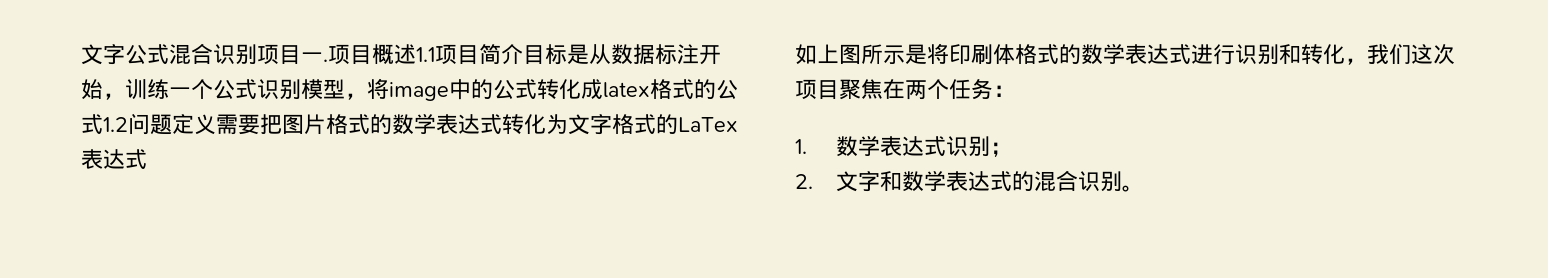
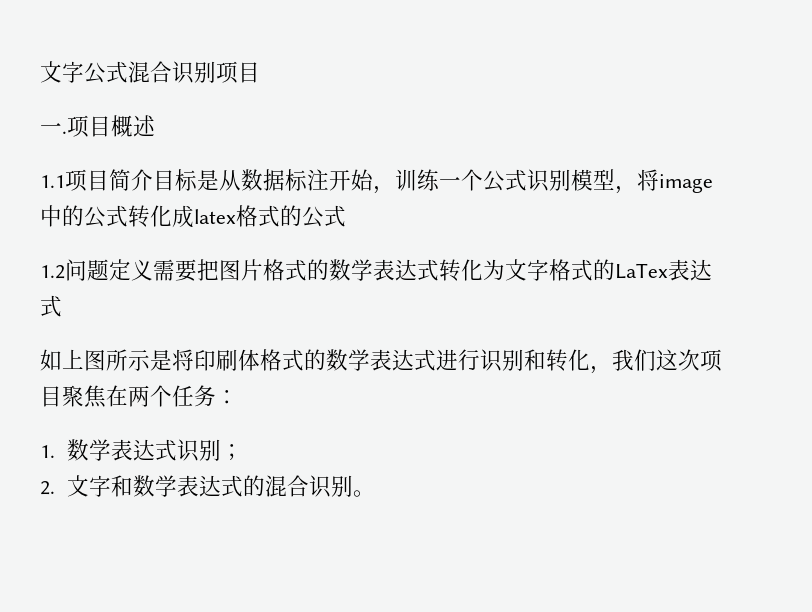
- 文字公式混合识别项目一.
+ 文字公式混合识别项目
+ 一.
- 项目概述1.1项目简介目标是从数据标注开始，训练一个公式识别模型，将image中的公式转化成latex格式的公式1.2问题定义需要把图片格式的数学表达式转化为文字格式的LaTex表达式
+ 项目概述
+ 1.1项目简介目标是从数据标注开始，训练一个公式识别模型，将image中的公式转化成latex格式的公式
+ 1.2问题定义需要把图片格式的数学表达式转化为文字格式的LaTex表达式

